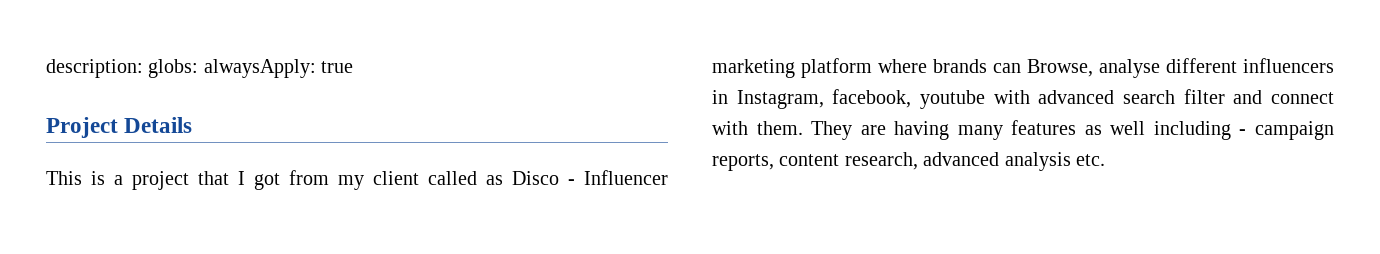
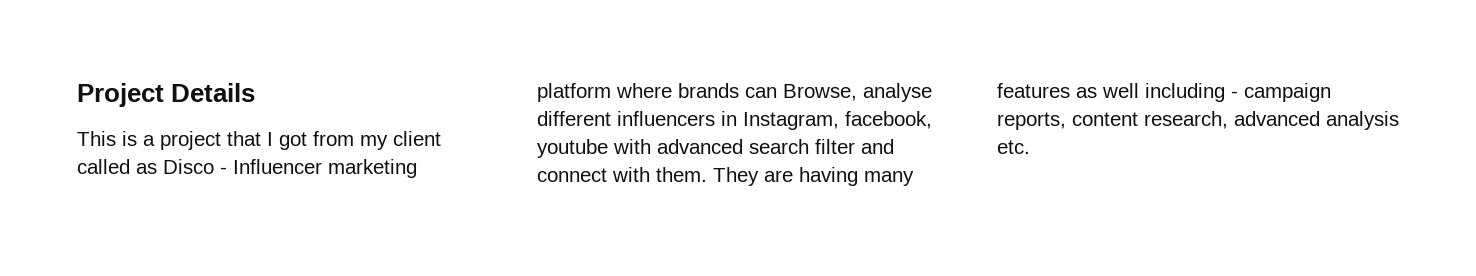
- description: globs: alwaysApply: true

